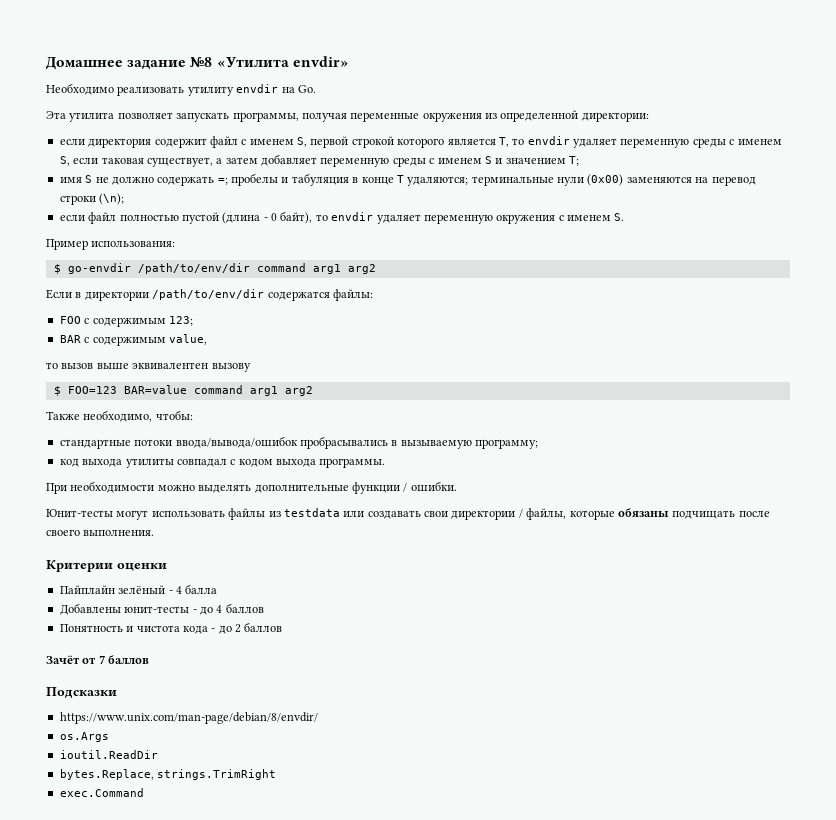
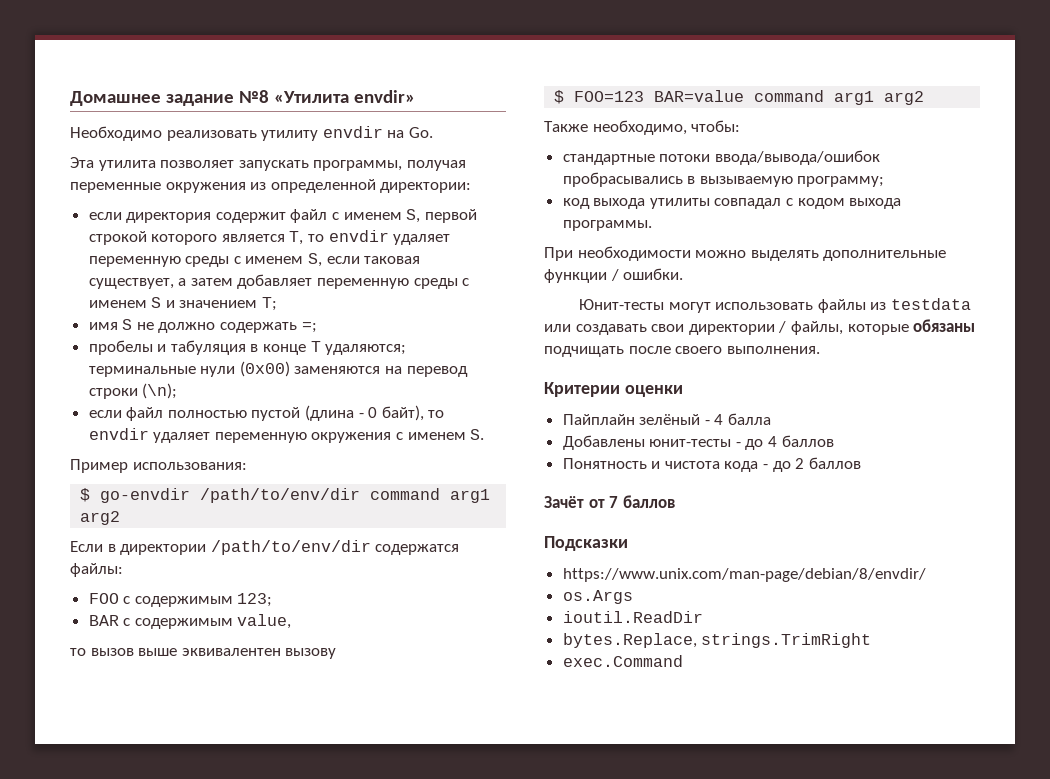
- имя S не должно содержать =; пробелы и табуляция в конце T удаляются; терминальные нули (0x00) заменяются на перевод строки (\n);
+ имя S не должно содержать =;
+ пробелы и табуляция в конце T удаляются; терминальные нули (0x00) заменяются на перевод строки (\n);

